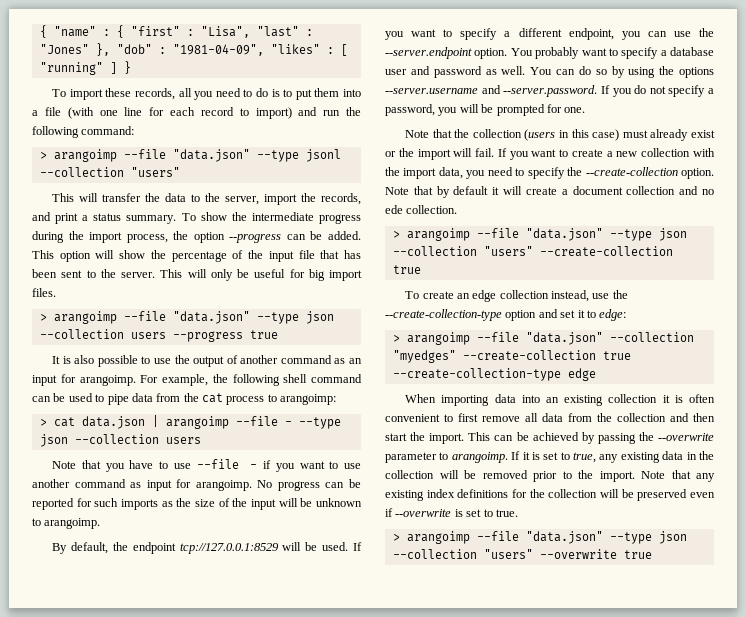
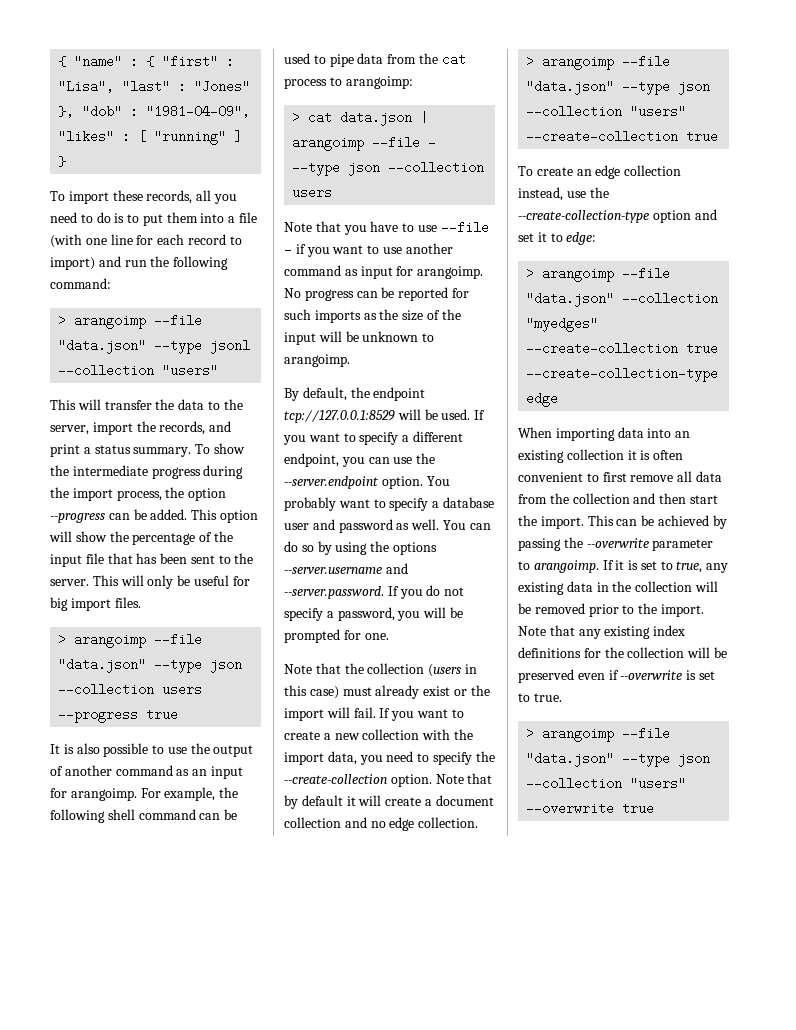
- Note that by default it will create a document collection and no ede collection.
+ Note that by default it will create a document collection and no edge collection.

